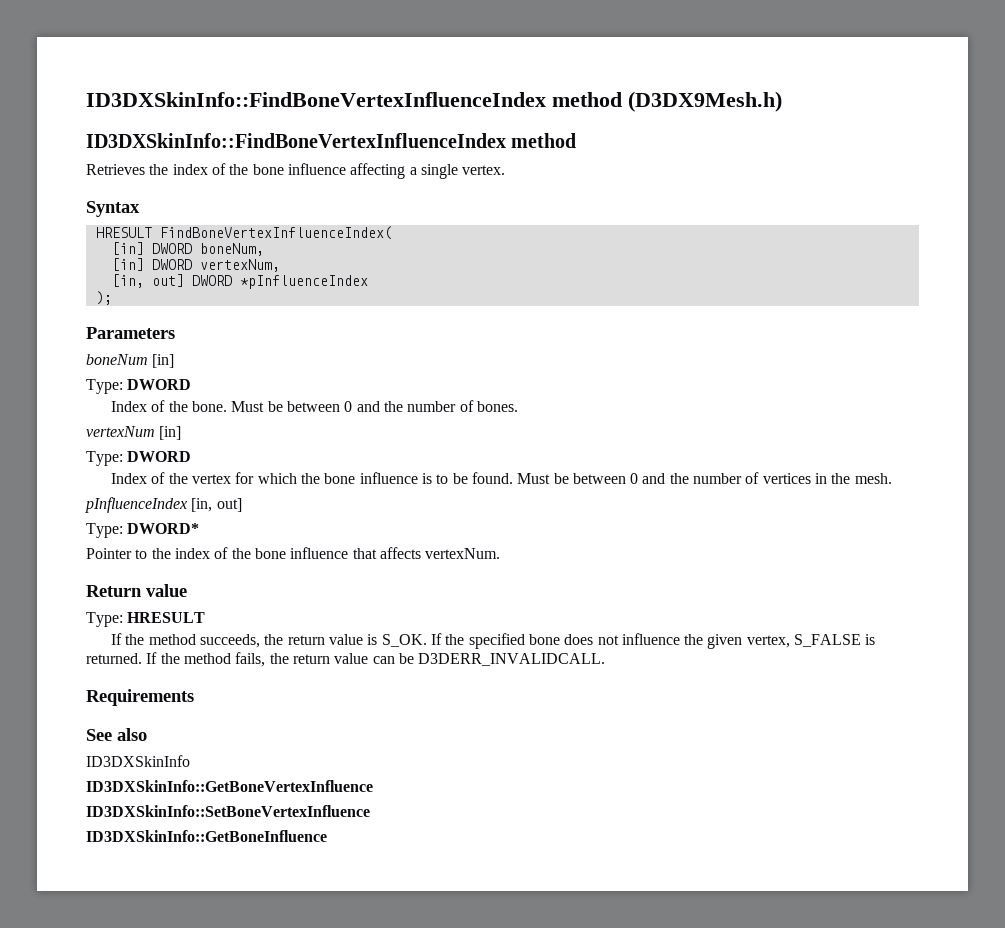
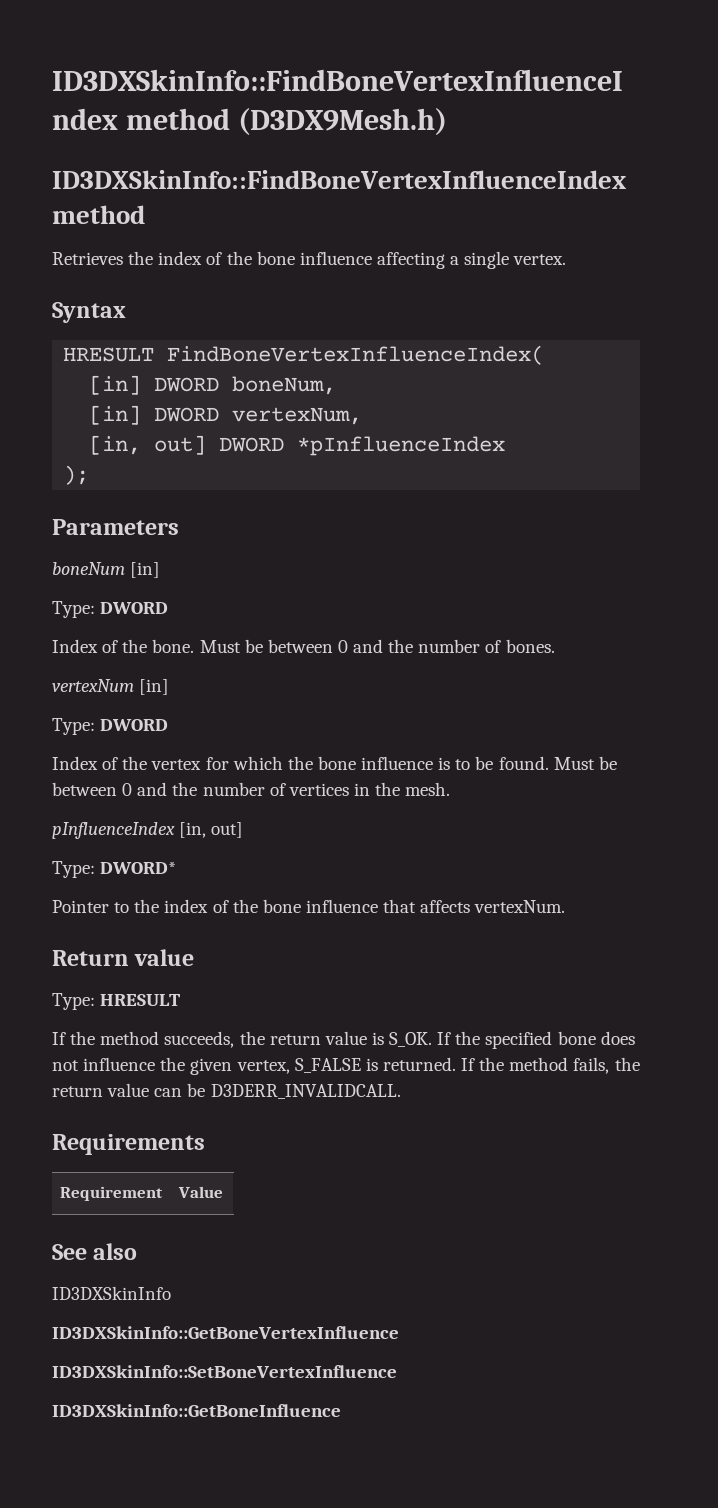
+ Requirement | Value

